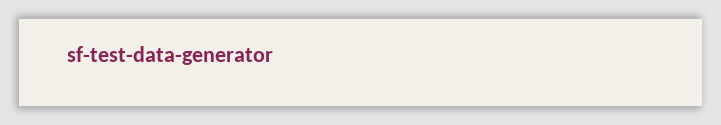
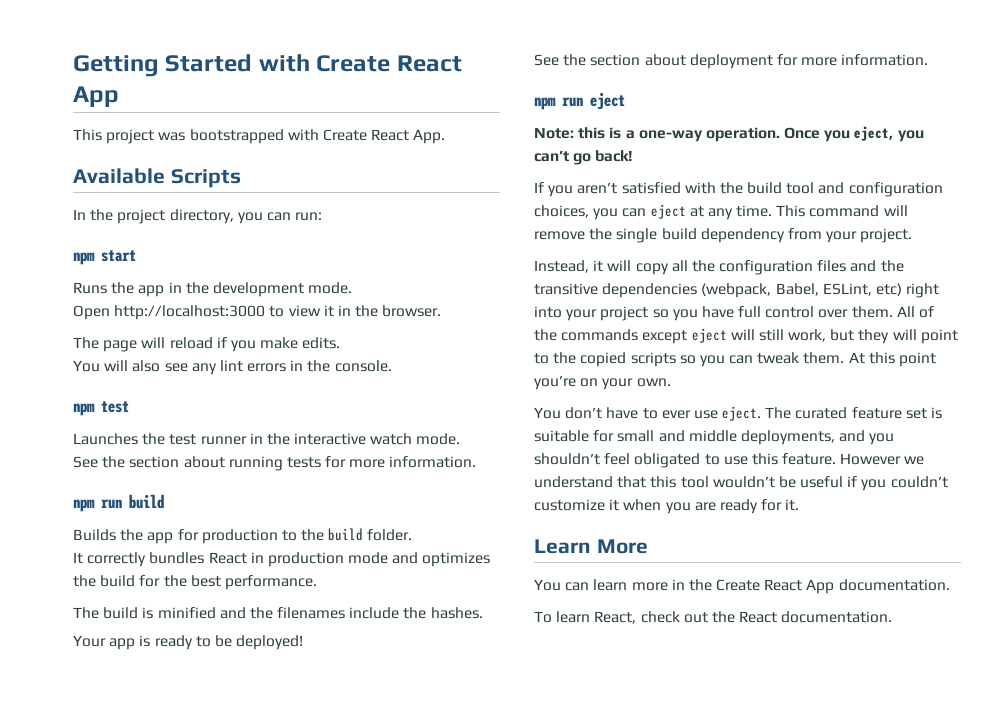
- sf-test-data-generator
+ Getting Started with Create React App
+ This project was bootstrapped with Create React App.
+ Available Scripts
+ In the project directory, you can run:
+ npm start
+ Runs the app in the development mode.
+ Open http://localhost:3000 to view it in the browser.
+ The page will reload if you make edits.
+ You will also see any lint errors in the console.
+ npm test
+ Launches the test runner in the interactive watch mode.
+ See the section about running tests for more information.
+ npm run build
+ Builds the app for production to the build folder.
+ It correctly bundles React in production mode and optimizes the build for the best performance.
+ The build is minified and the filenames include the hashes.
+ Your app is ready to be deployed!
+ See the section about deployment for more information.
+ npm run eject
+ Note: this is a one-way operation. Once you eject, you can’t go back!
+ If you aren’t satisfied with the build tool and configuration choices, you can eject at any time. This command will remove the single build dependency from your project.
+ Instead, it will copy all the configuration files and the transitive dependencies (webpack, Babel, ESLint, etc) right into your project so you have full control over them. All of the commands except eject will still work, but they will point to the copied scripts so you can tweak them. At this point you’re on your own.
+ You don’t have to ever use eject. The curated feature set is suitable for small and middle deployments, and you shouldn’t feel obligated to use this feature. However we understand that this tool wouldn’t be useful if you couldn’t customize it when you are ready for it.
+ Learn More
+ You can learn more in the Create React App documentation.
+ To learn React, check out the React documentation.

